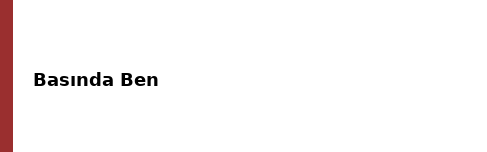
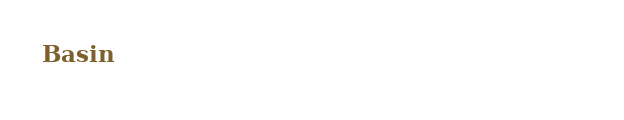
- Basında Ben
+ Basin

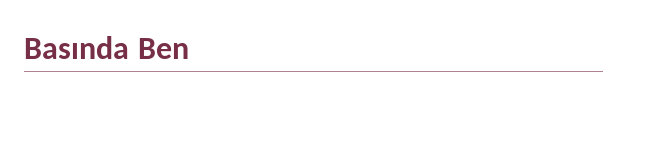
- Basin
+ Basında Ben

